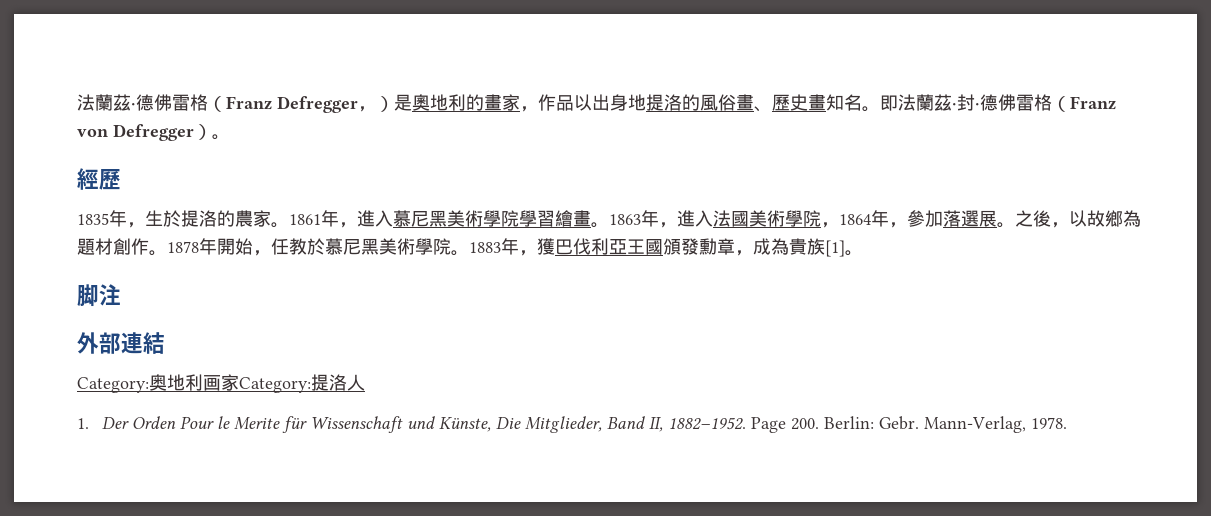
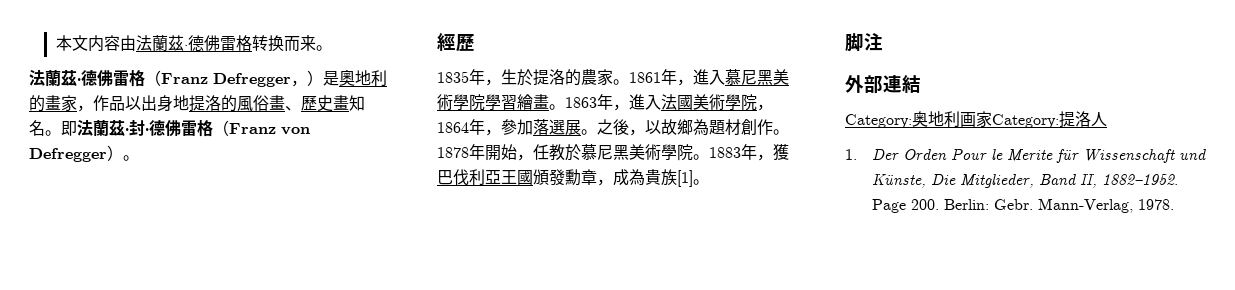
+ 本文内容由法蘭茲·德佛雷格转换而来。

